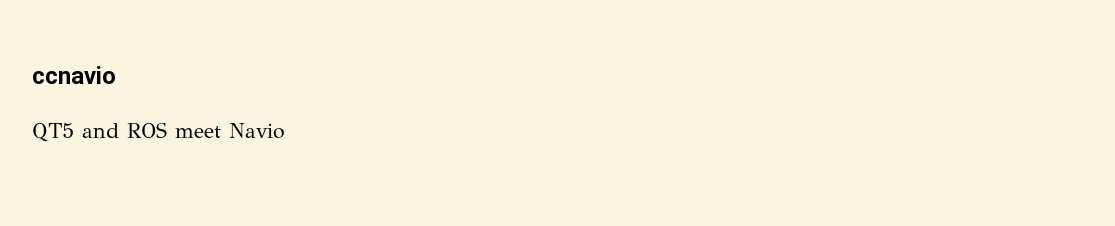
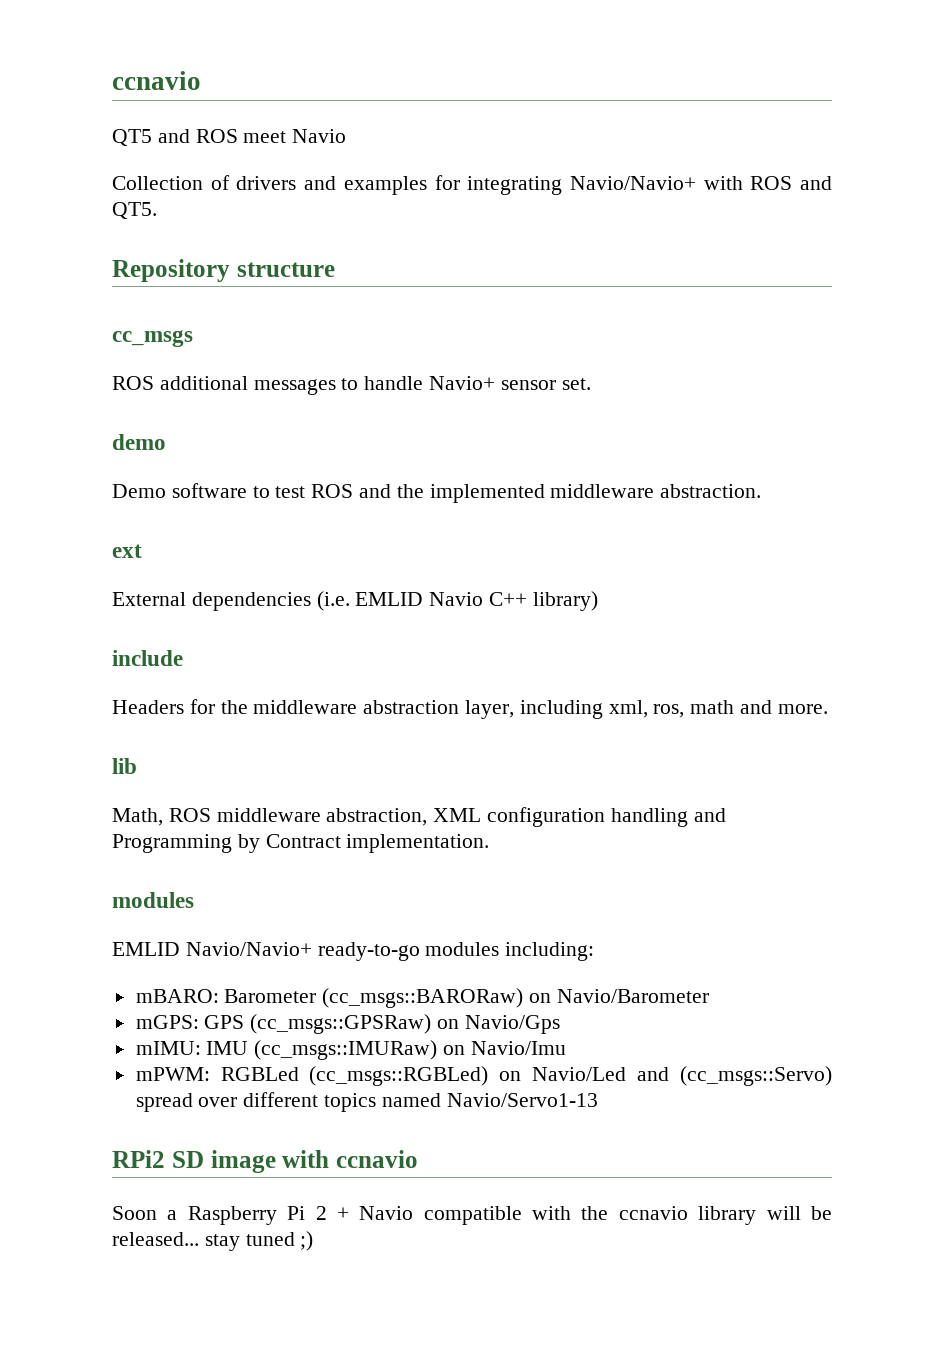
+ Collection of drivers and examples for integrating Navio/Navio+ with ROS and QT5.
+ Repository structure
+ cc_msgs
+ ROS additional messages to handle Navio+ sensor set.
+ demo
+ Demo software to test ROS and the implemented middleware abstraction.
+ ext
+ External dependencies (i.e. EMLID Navio C++ library)
+ include
+ Headers for the middleware abstraction layer, including xml, ros, math and more.
+ lib
+ Math, ROS middleware abstraction, XML configuration handling and Programming by Contract implementation.
+ modules
+ EMLID Navio/Navio+ ready-to-go modules including:
+ mBARO: Barometer (cc_msgs::BARORaw) on Navio/Barometer
+ mGPS: GPS (cc_msgs::GPSRaw) on Navio/Gps
+ mIMU: IMU (cc_msgs::IMURaw) on Navio/Imu
+ mPWM: RGBLed (cc_msgs::RGBLed) on Navio/Led and (cc_msgs::Servo) spread over different topics named Navio/Servo1-13
+ RPi2 SD image with ccnavio
+ Soon a Raspberry Pi 2 + Navio compatible with the ccnavio library will be released... stay tuned ;)

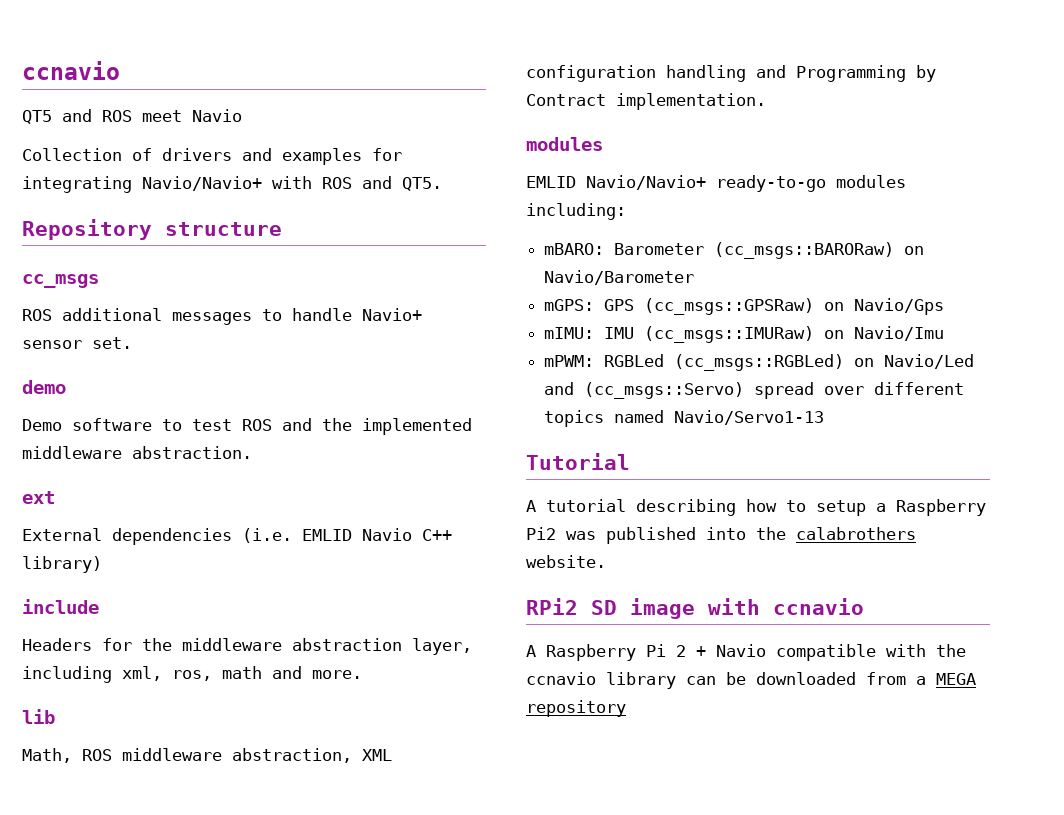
+ Tutorial
+ A tutorial describing how to setup a Raspberry Pi2 was published into the calabrothers website.
- Soon a Raspberry Pi 2 + Navio compatible with the ccnavio library will be released... stay tuned ;)
+ A Raspberry Pi 2 + Navio compatible with the ccnavio library can be downloaded from a MEGA repository

